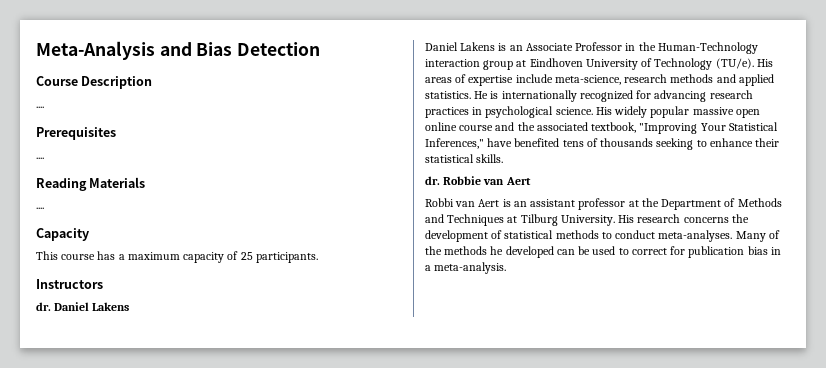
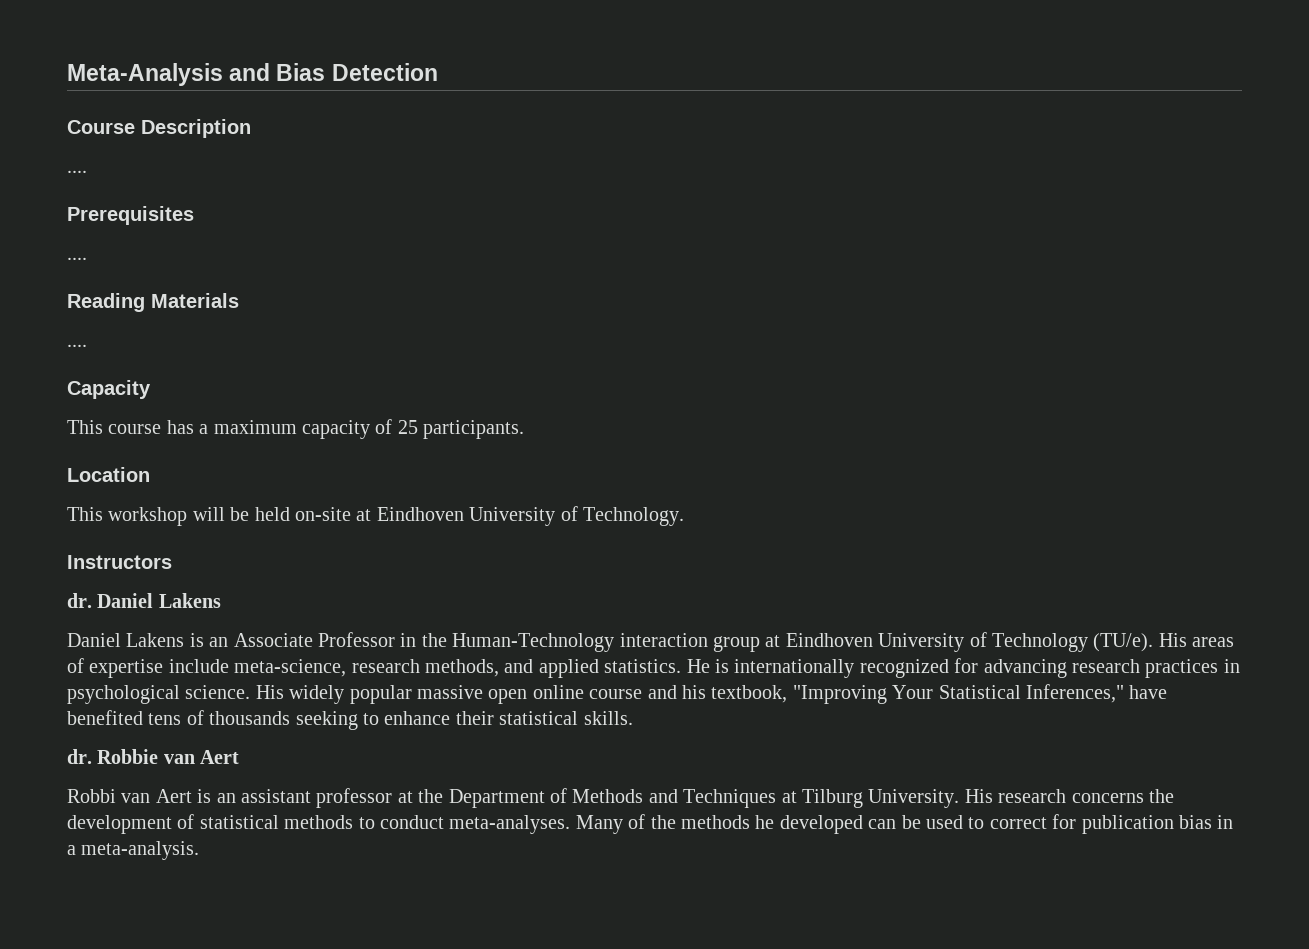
+ Location
+ This workshop will be held on-site at Eindhoven University of Technology.
- His areas of expertise include meta-science, research methods and applied statistics.
+ His areas of expertise include meta-science, research methods, and applied statistics.
- His widely popular massive open online course and the associated textbook, "Improving Your Statistical Inferences," have benefited tens of thousands seeking to enhance their statistical skills.
+ His widely popular massive open online course and his textbook, "Improving Your Statistical Inferences," have benefited tens of thousands seeking to enhance their statistical skills.

